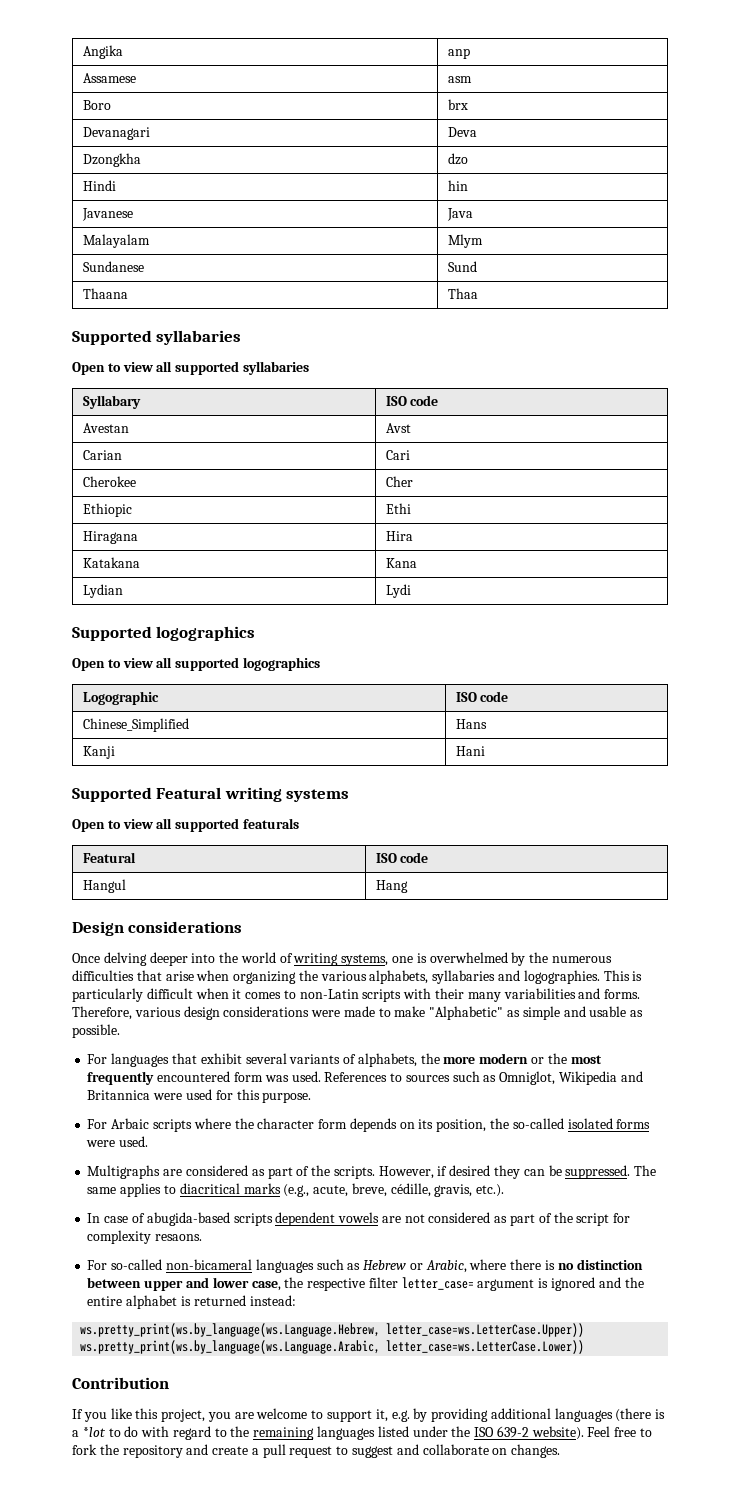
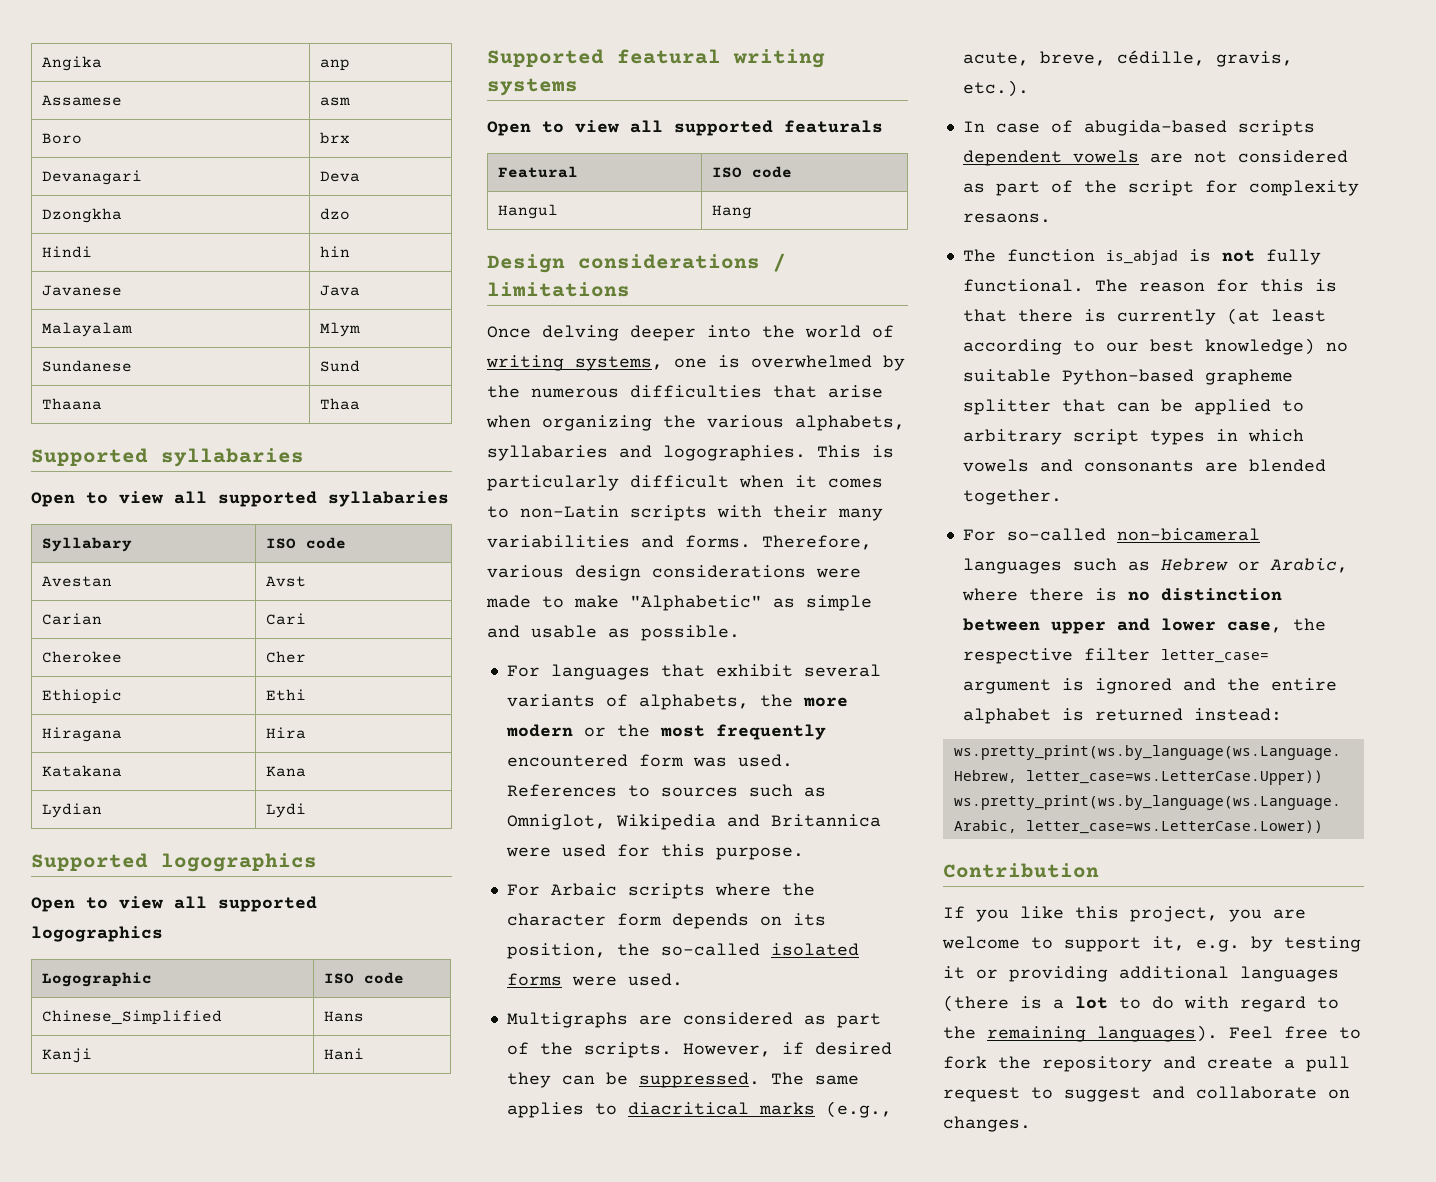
- Supported Featural writing systems
+ Supported featural writing systems
- Design considerations
+ Design considerations / limitations
+ The function is_abjad is not fully functional. The reason for this is that there is currently (at least according to our best knowledge) no suitable Python-based grapheme splitter that can be applied to arbitrary script types in which vowels and consonants are blended together.
- If you like this project, you are welcome to support it, e.g. by providing additional languages (there is a *lot to do with regard to the remaining languages listed under the ISO 639-2 website).
+ If you like this project, you are welcome to support it, e.g. by testing it or providing additional languages (there is a lot to do with regard to the remaining languages).

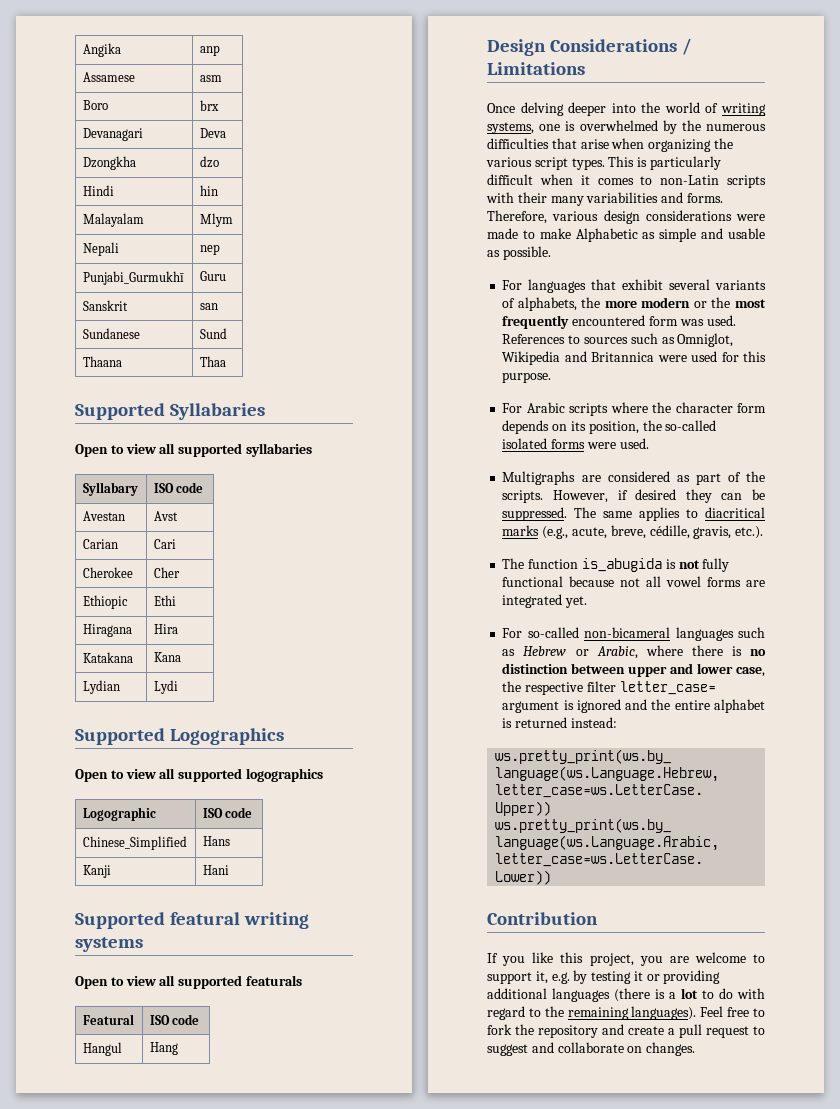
- Javanese | Java
+ Nepali | nep
+ Punjabi_Gurmukhī | Guru
+ Sanskrit | san
- Supported syllabaries
+ Supported Syllabaries
- Supported logographics
+ Supported Logographics
- Design considerations / limitations
+ Design Considerations / Limitations
- Once delving deeper into the world of writing systems, one is overwhelmed by the numerous difficulties that arise when organizing the various alphabets, syllabaries and logographies.
+ Once delving deeper into the world of writing systems, one is overwhelmed by the numerous difficulties that arise when organizing the various script types.
- Therefore, various design considerations were made to make "Alphabetic" as simple and usable as possible.
+ Therefore, various design considerations were made to make Alphabetic as simple and usable as possible.
- For Arbaic scripts where the character form depends on its position, the so-called isolated forms were used.
+ For Arabic scripts where the character form depends on its position, the so-called isolated forms were used.
- In case of abugida-based scripts dependent vowels are not considered as part of the script for complexity resaons.
- The function is_abjad is not fully functional. The reason for this is that there is currently (at least according to our best knowledge) no suitable Python-based grapheme splitter that can be applied to arbitrary script types in which vowels and consonants are blended together.
+ The function is_abugida is not fully functional because not all vowel forms are integrated yet.

